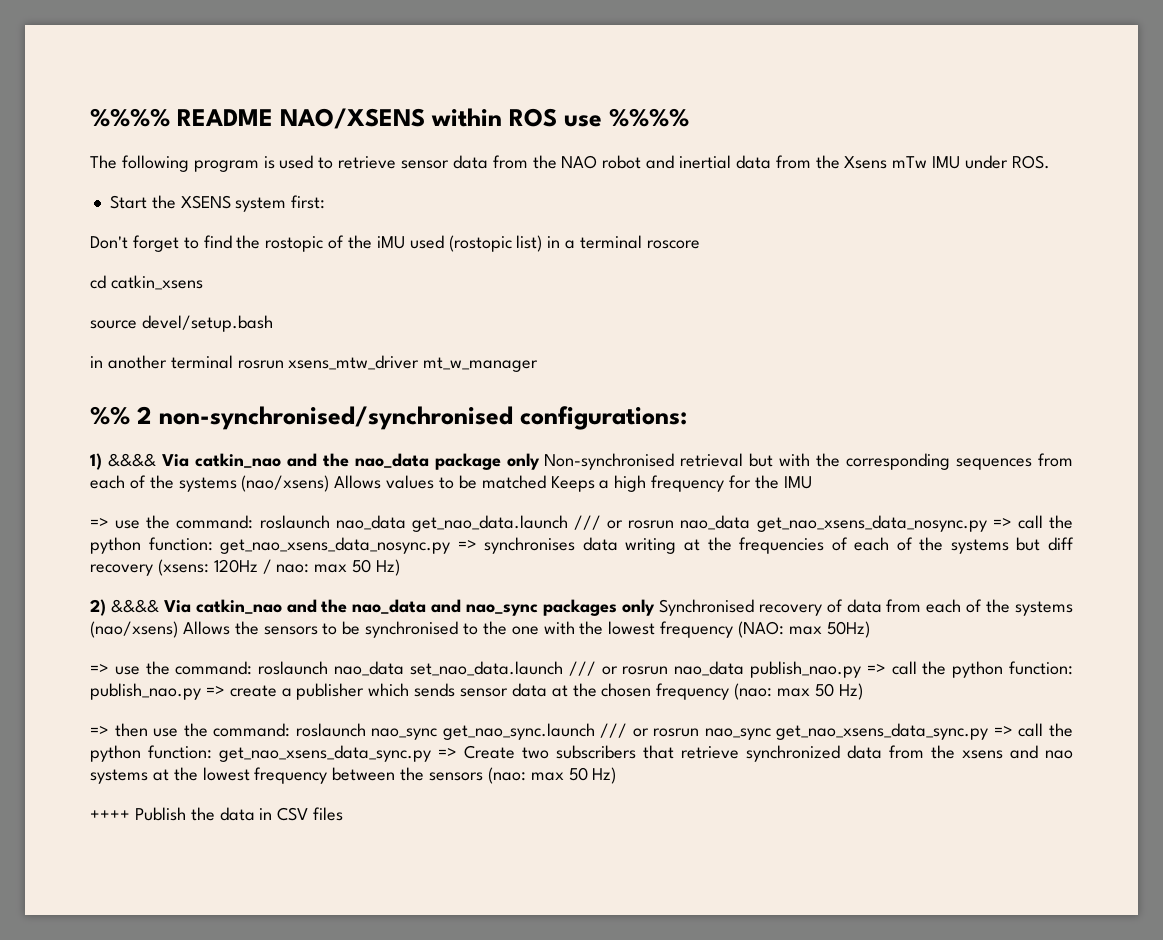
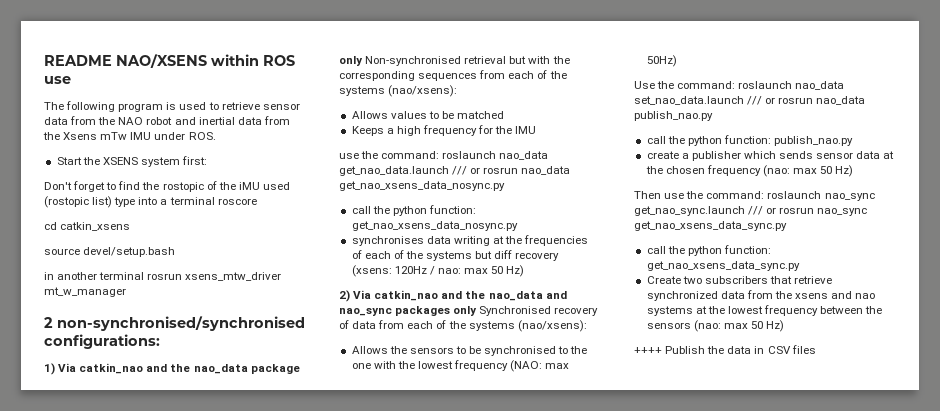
- %%%% README NAO/XSENS within ROS use %%%%
+ README NAO/XSENS within ROS use
- Don't forget to find the rostopic of the iMU used (rostopic list) in a terminal roscore
+ Don't forget to find the rostopic of the iMU used (rostopic list) type into a terminal roscore
- %% 2 non-synchronised/synchronised configurations:
+ 2 non-synchronised/synchronised configurations:
- 1) &&&& Via catkin_nao and the nao_data package only Non-synchronised retrieval but with the corresponding sequences from each of the systems (nao/xsens) Allows values to be matched Keeps a high frequency for the IMU
+ 1) Via catkin_nao and the nao_data package only Non-synchronised retrieval but with the corresponding sequences from each of the systems (nao/xsens):
+ Allows values to be matched
+ Keeps a high frequency for the IMU
- => use the command: roslaunch nao_data get_nao_data.launch /// or rosrun nao_data get_nao_xsens_data_nosync.py => call the python function: get_nao_xsens_data_nosync.py => synchronises data writing at the frequencies of each of the systems but diff recovery (xsens: 120Hz / nao: max 50 Hz)
+ use the command: roslaunch nao_data get_nao_data.launch /// or rosrun nao_data get_nao_xsens_data_nosync.py
+ call the python function: get_nao_xsens_data_nosync.py
+ synchronises data writing at the frequencies of each of the systems but diff recovery (xsens: 120Hz / nao: max 50 Hz)
- 2) &&&& Via catkin_nao and the nao_data and nao_sync packages only Synchronised recovery of data from each of the systems (nao/xsens) Allows the sensors to be synchronised to the one with the lowest frequency (NAO: max 50Hz)
+ 2) Via catkin_nao and the nao_data and nao_sync packages only Synchronised recovery of data from each of the systems (nao/xsens):
+ Allows the sensors to be synchronised to the one with the lowest frequency (NAO: max 50Hz)
- => use the command: roslaunch nao_data set_nao_data.launch /// or rosrun nao_data publish_nao.py => call the python function: publish_nao.py => create a publisher which sends sensor data at the chosen frequency (nao: max 50 Hz)
+ Use the command: roslaunch nao_data set_nao_data.launch /// or rosrun nao_data publish_nao.py
+ call the python function: publish_nao.py
+ create a publisher which sends sensor data at the chosen frequency (nao: max 50 Hz)
- => then use the command: roslaunch nao_sync get_nao_sync.launch /// or rosrun nao_sync get_nao_xsens_data_sync.py => call the python function: get_nao_xsens_data_sync.py => Create two subscribers that retrieve synchronized data from the xsens and nao systems at the lowest frequency between the sensors (nao: max 50 Hz)
+ Then use the command: roslaunch nao_sync get_nao_sync.launch /// or rosrun nao_sync get_nao_xsens_data_sync.py
+ call the python function: get_nao_xsens_data_sync.py
+ Create two subscribers that retrieve synchronized data from the xsens and nao systems at the lowest frequency between the sensors (nao: max 50 Hz)

